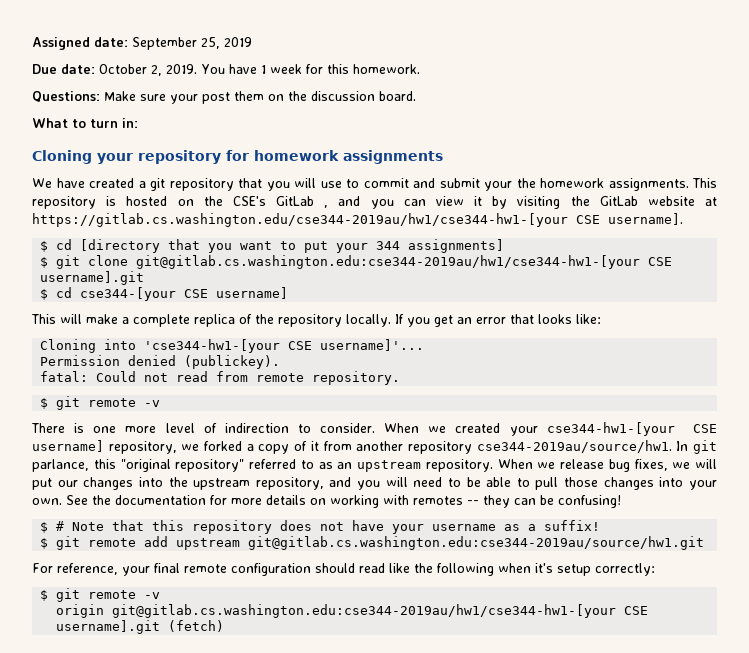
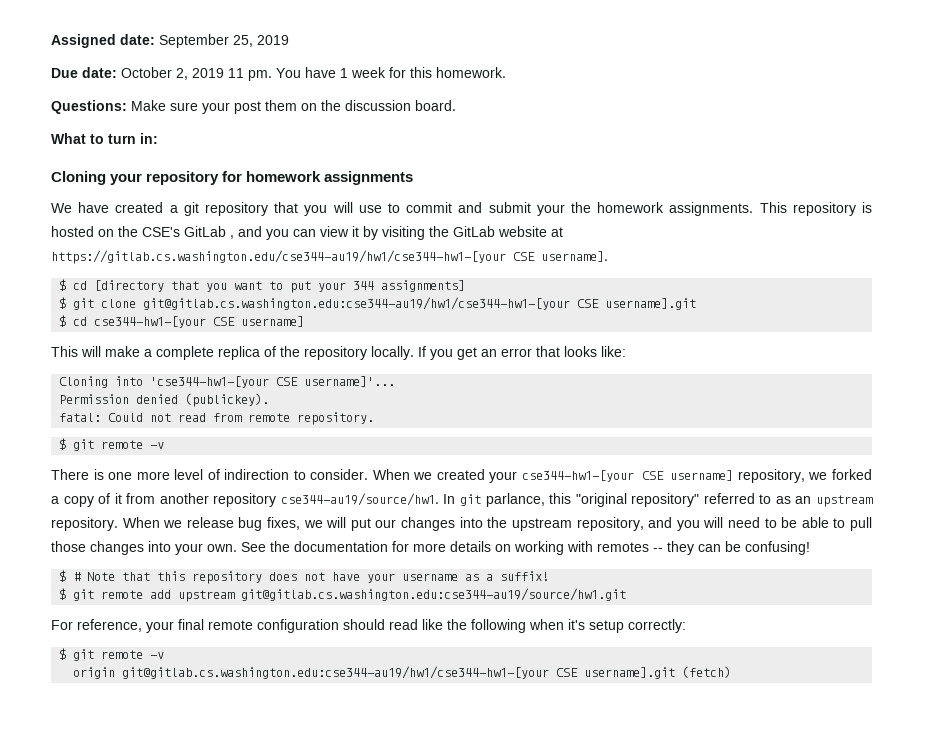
- Due date: October 2, 2019.
+ Due date: October 2, 2019 11 pm.
- This repository is hosted on the CSE's GitLab , and you can view it by visiting the GitLab website at https://gitlab.cs.washington.edu/cse344-2019au/hw1/cse344-hw1-[your CSE username].
+ This repository is hosted on the CSE's GitLab , and you can view it by visiting the GitLab website at https://gitlab.cs.washington.edu/cse344-au19/hw1/cse344-hw1-[your CSE username].
- $ git clone git@gitlab.cs.washington.edu:cse344-2019au/hw1/cse344-hw1-[your CSE username].git
+ $ git clone git@gitlab.cs.washington.edu:cse344-au19/hw1/cse344-hw1-[your CSE username].git
- $ cd cse344-[your CSE username]
+ $ cd cse344-hw1-[your CSE username]
- When we created your cse344-hw1-[your CSE username] repository, we forked a copy of it from another repository cse344-2019au/source/hw1.
+ When we created your cse344-hw1-[your CSE username] repository, we forked a copy of it from another repository cse344-au19/source/hw1.
- $ git remote add upstream git@gitlab.cs.washington.edu:cse344-2019au/source/hw1.git
+ $ git remote add upstream git@gitlab.cs.washington.edu:cse344-au19/source/hw1.git
- origin git@gitlab.cs.washington.edu:cse344-2019au/hw1/cse344-hw1-[your CSE username].git (fetch)
+ origin git@gitlab.cs.washington.edu:cse344-au19/hw1/cse344-hw1-[your CSE username].git (fetch)

